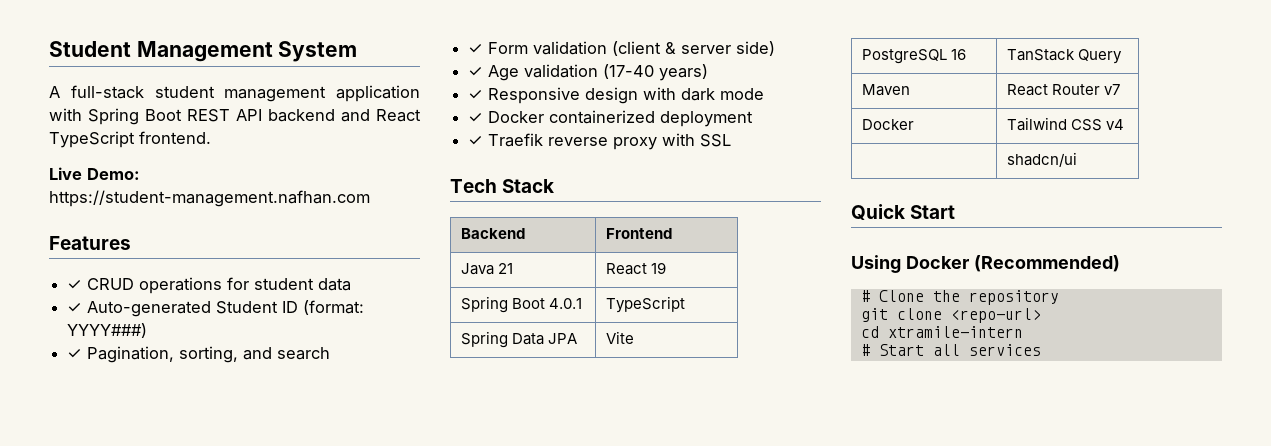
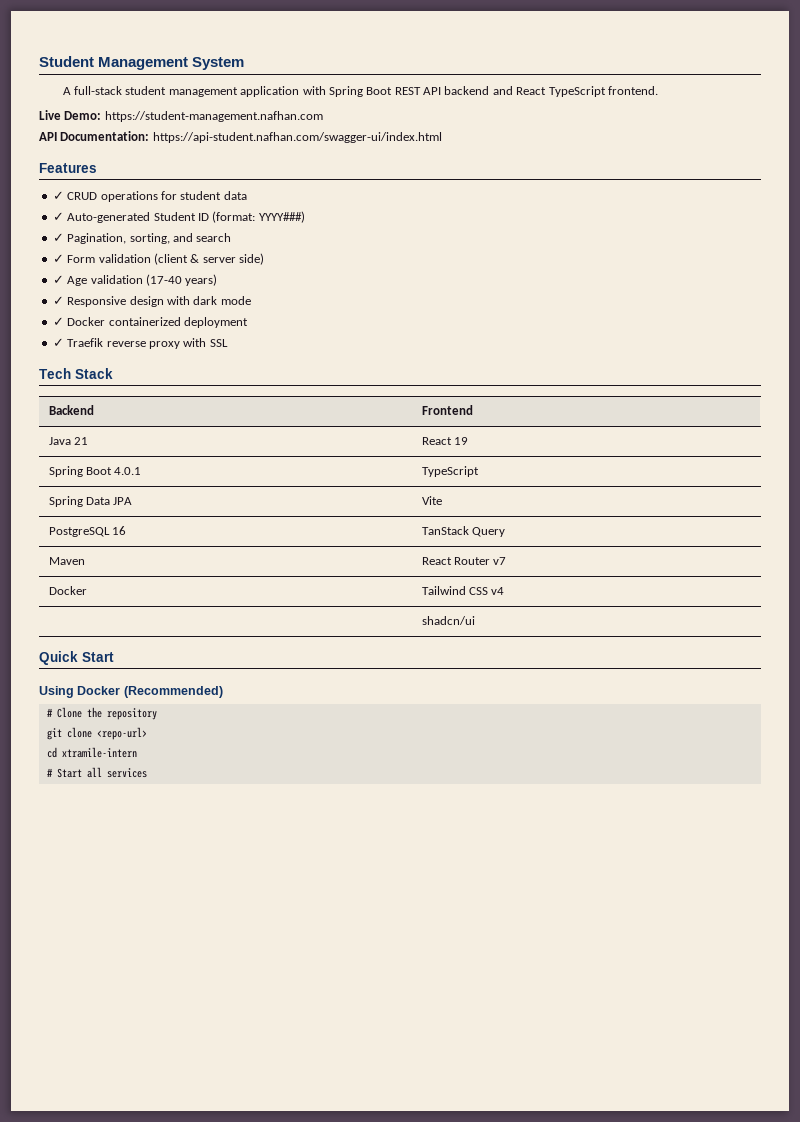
+ API Documentation: https://api-student.nafhan.com/swagger-ui/index.html

